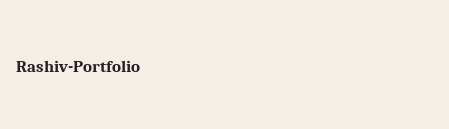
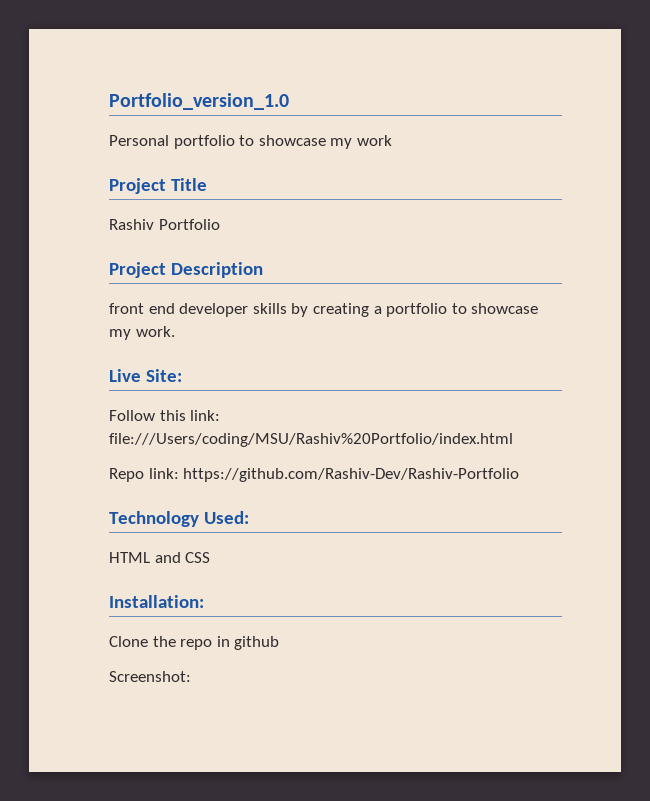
- Rashiv-Portfolio
+ Portfolio_version_1.0
+ Personal portfolio to showcase my work
+ Project Title
+ Rashiv Portfolio
+ Project Description
+ front end developer skills by creating a portfolio to showcase my work.
+ Live Site:
+ Follow this link: file:///Users/coding/MSU/Rashiv%20Portfolio/index.html
+ Repo link: https://github.com/Rashiv-Dev/Rashiv-Portfolio
+ Technology Used:
+ HTML and CSS
+ Installation:
+ Clone the repo in github
+ Screenshot:

